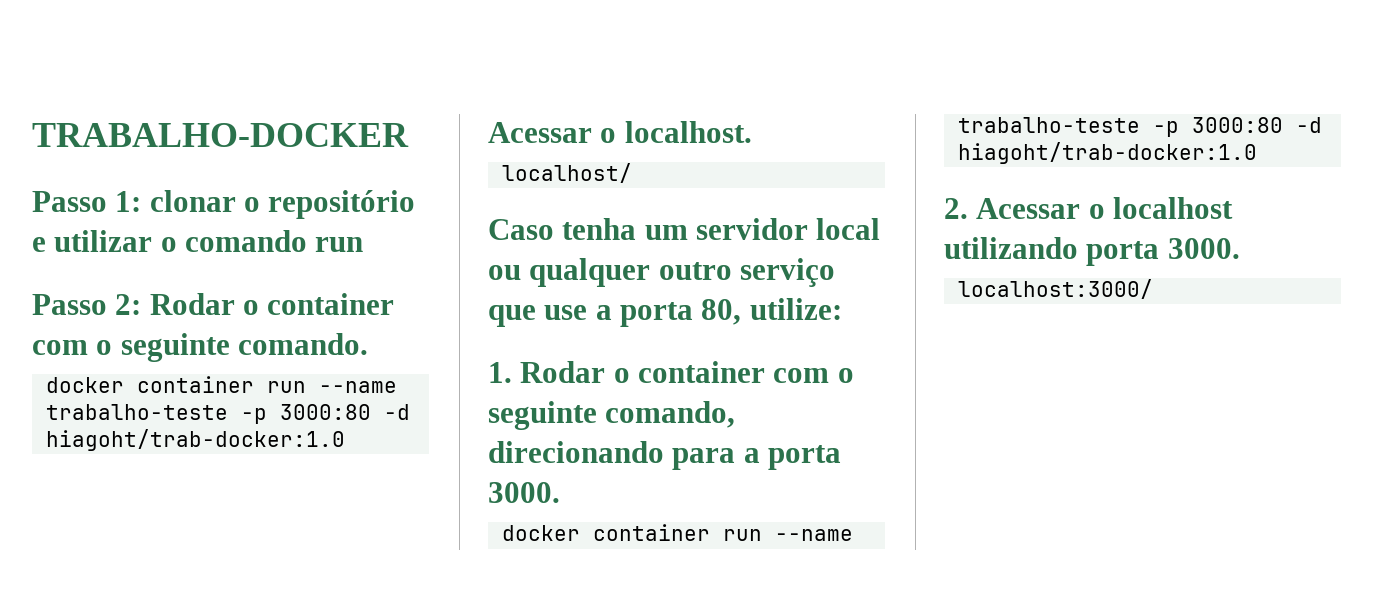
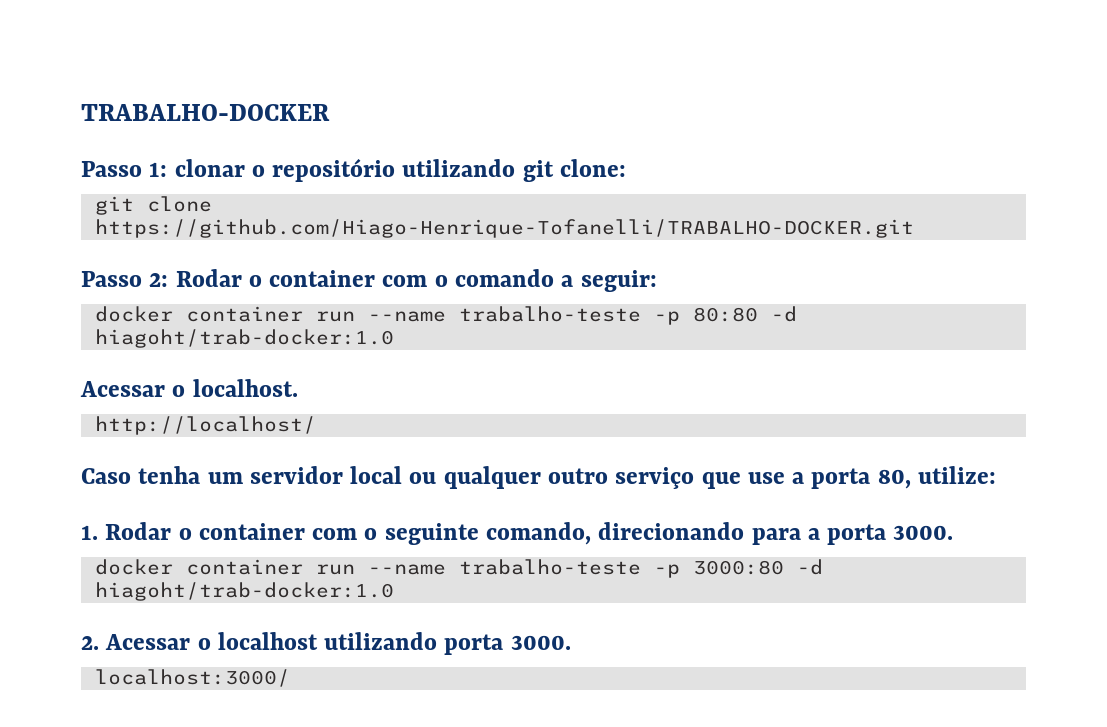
- Passo 1: clonar o repositório e utilizar o comando run
+ Passo 1: clonar o repositório utilizando git clone:
+ git clone https://github.com/Hiago-Henrique-Tofanelli/TRABALHO-DOCKER.git
- Passo 2: Rodar o container com o seguinte comando.
- docker container run --name trabalho-teste -p 3000:80 -d hiagoht/trab-docker:1.0
+ Passo 2: Rodar o container com o comando a seguir:
+ docker container run --name trabalho-teste -p 80:80 -d hiagoht/trab-docker:1.0
- localhost/
+ http://localhost/

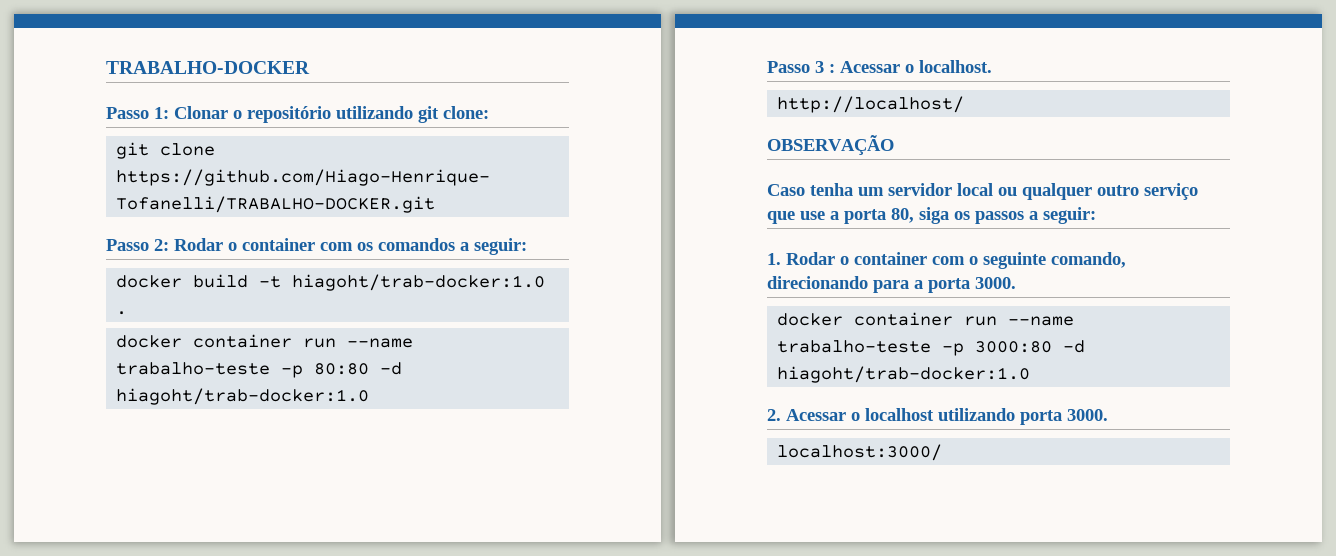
- Passo 1: clonar o repositório utilizando git clone:
+ Passo 1: Clonar o repositório utilizando git clone:
- Passo 2: Rodar o container com o comando a seguir:
+ Passo 2: Rodar o container com os comandos a seguir:
+ docker build -t hiagoht/trab-docker:1.0 .
- Acessar o localhost.
+ Passo 3 : Acessar o localhost.
+ OBSERVAÇÃO
- Caso tenha um servidor local ou qualquer outro serviço que use a porta 80, utilize:
+ Caso tenha um servidor local ou qualquer outro serviço que use a porta 80, siga os passos a seguir:

